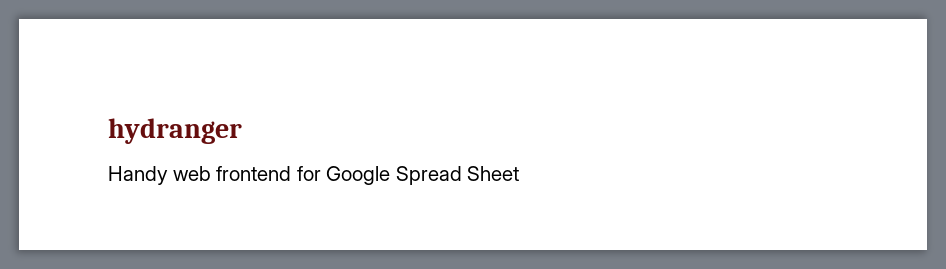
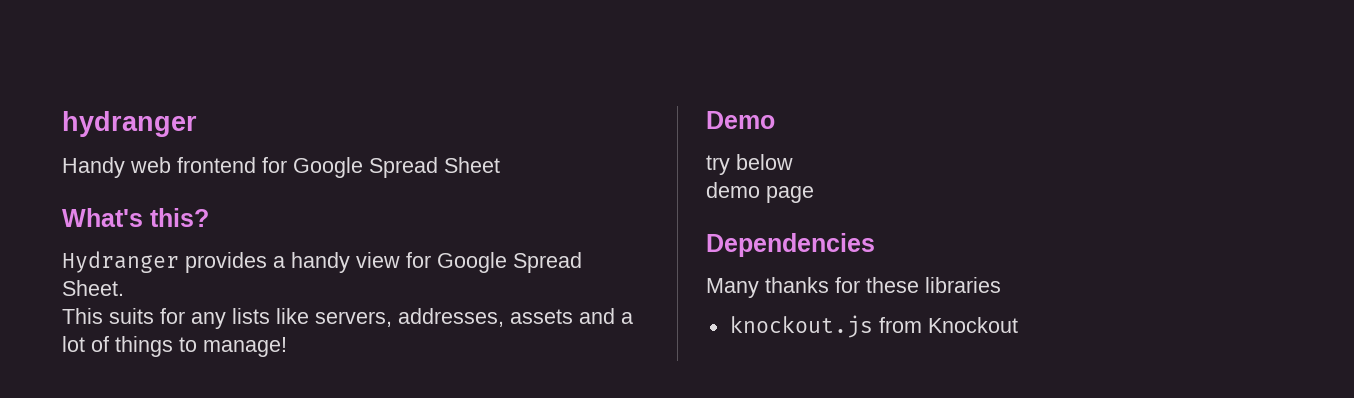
+ What's this?
+ Hydranger provides a handy view for Google Spread Sheet.
+ This suits for any lists like servers, addresses, assets and a lot of things to manage!
+ Demo
+ try below
+ demo page
+ Dependencies
+ Many thanks for these libraries
+ knockout.js from Knockout

